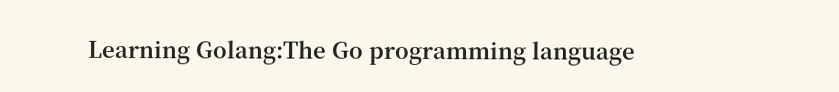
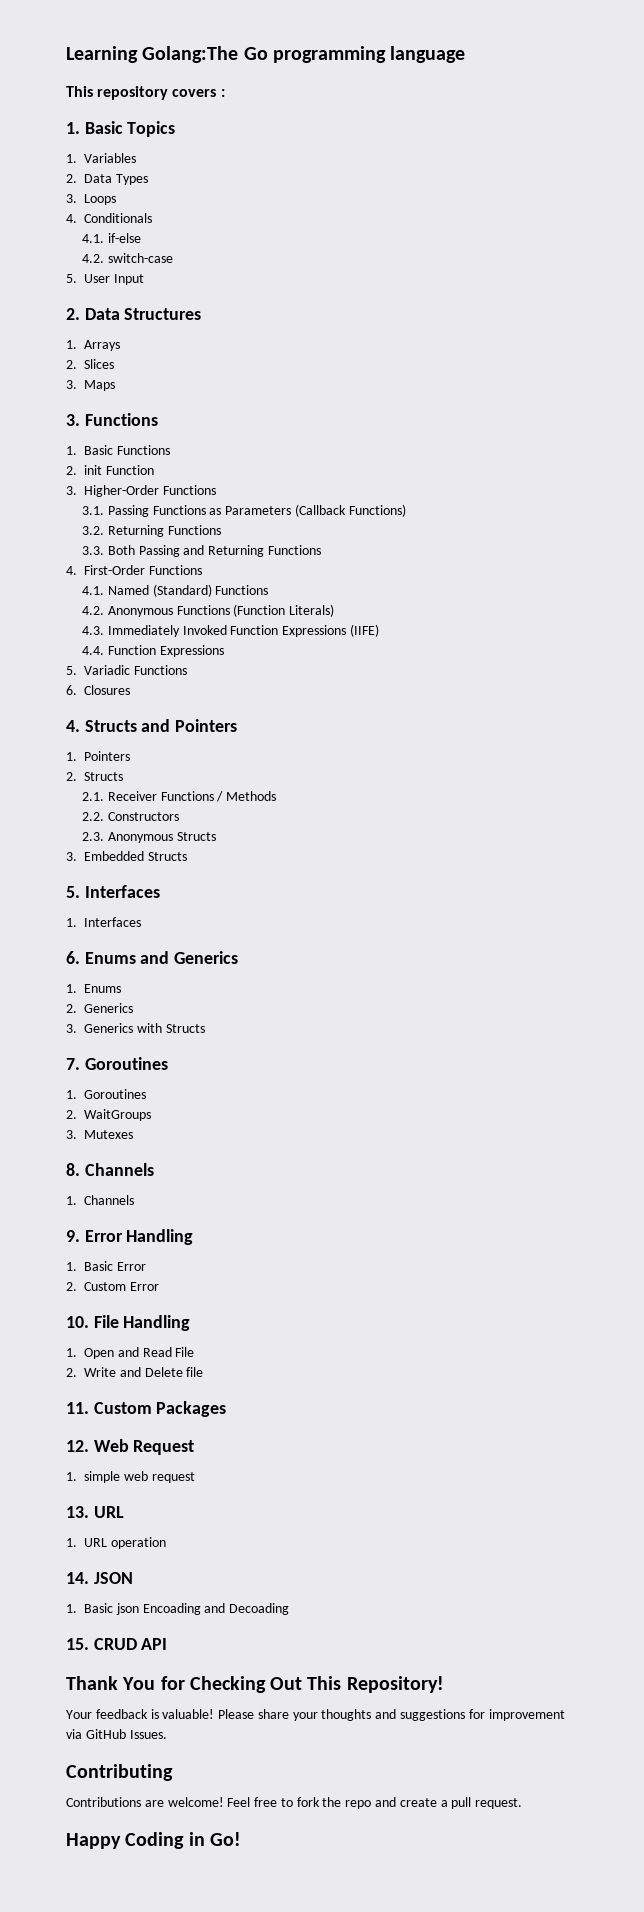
+ This repository covers :
+ 1. Basic Topics
+ 1. Variables
+ 2. Data Types
+ 3. Loops
+ 4. Conditionals
+ 4.1. if-else
+ 4.2. switch-case
+ 5. User Input
+ 2. Data Structures
+ 1. Arrays
+ 2. Slices
+ 3. Maps
+ 3. Functions
+ 1. Basic Functions
+ 2. init Function
+ 3. Higher-Order Functions
+ 3.1. Passing Functions as Parameters (Callback Functions)
+ 3.2. Returning Functions
+ 3.3. Both Passing and Returning Functions
+ 4. First-Order Functions
+ 4.1. Named (Standard) Functions
+ 4.2. Anonymous Functions (Function Literals)
+ 4.3. Immediately Invoked Function Expressions (IIFE)
+ 4.4. Function Expressions
+ 5. Variadic Functions
+ 6. Closures
+ 4. Structs and Pointers
+ 1. Pointers
+ 2. Structs
+ 2.1. Receiver Functions / Methods
+ 2.2. Constructors
+ 2.3. Anonymous Structs
+ 3. Embedded Structs
+ 5. Interfaces
+ 1. Interfaces
+ 6. Enums and Generics
+ 1. Enums
+ 2. Generics
+ 3. Generics with Structs
+ 7. Goroutines
+ 1. Goroutines
+ 2. WaitGroups
+ 3. Mutexes
+ 8. Channels
+ 1. Channels
+ 9. Error Handling
+ 1. Basic Error
+ 2. Custom Error
+ 10. File Handling
+ 1. Open and Read File
+ 2. Write and Delete file
+ 11. Custom Packages
+ 12. Web Request
+ 1. simple web request
+ 13. URL
+ 1. URL operation
+ 14. JSON
+ 1. Basic json Encoading and Decoading
+ 15. CRUD API
+ Thank You for Checking Out This Repository!
+ Your feedback is valuable! Please share your thoughts and suggestions for improvement via GitHub Issues.
+ Contributing
+ Contributions are welcome! Feel free to fork the repo and create a pull request.
+ Happy Coding in Go!

